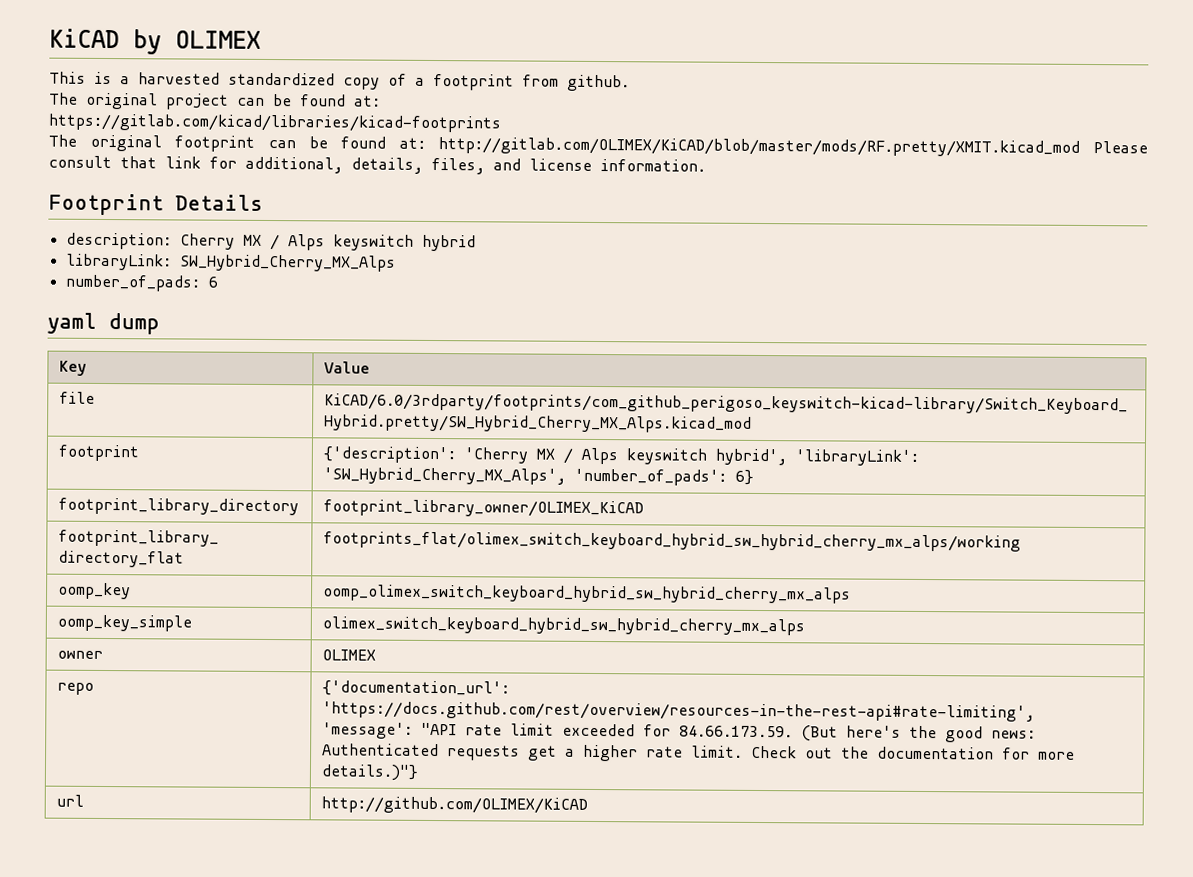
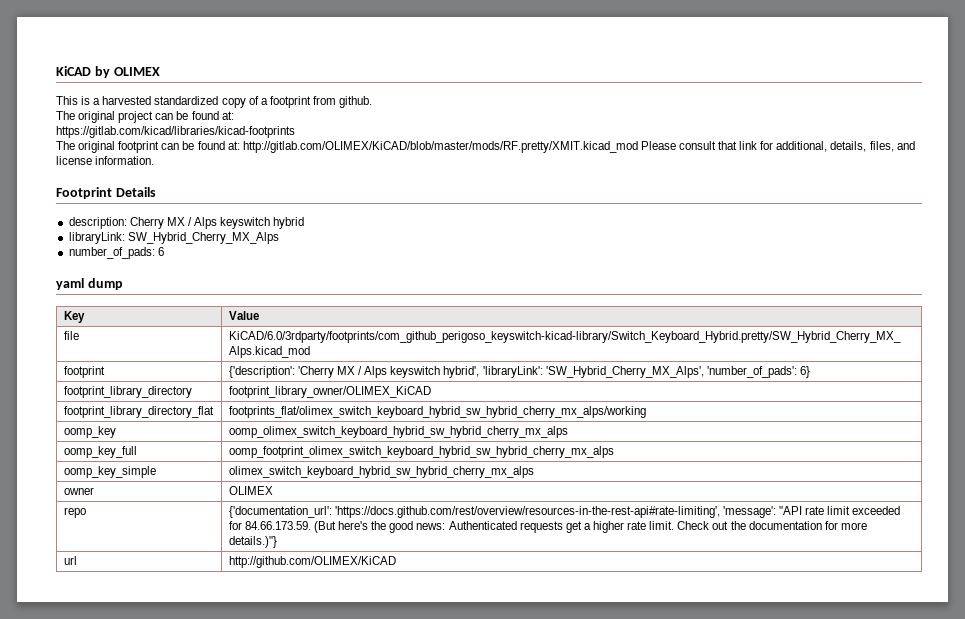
+ oomp_key_full | oomp_footprint_olimex_switch_keyboard_hybrid_sw_hybrid_cherry_mx_alps

